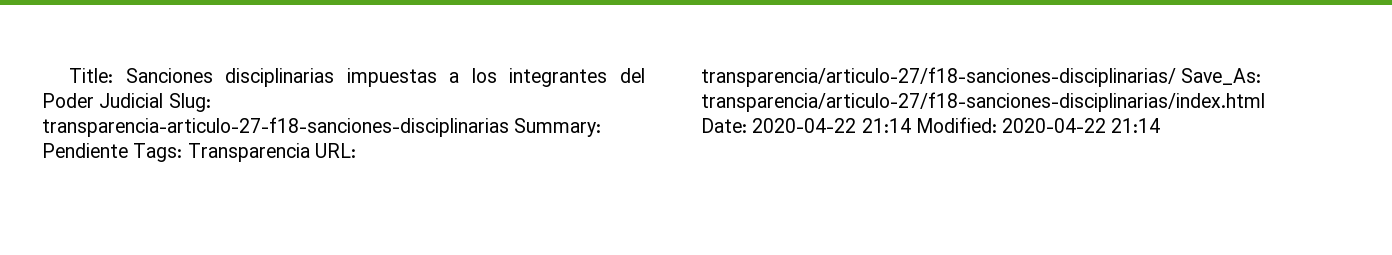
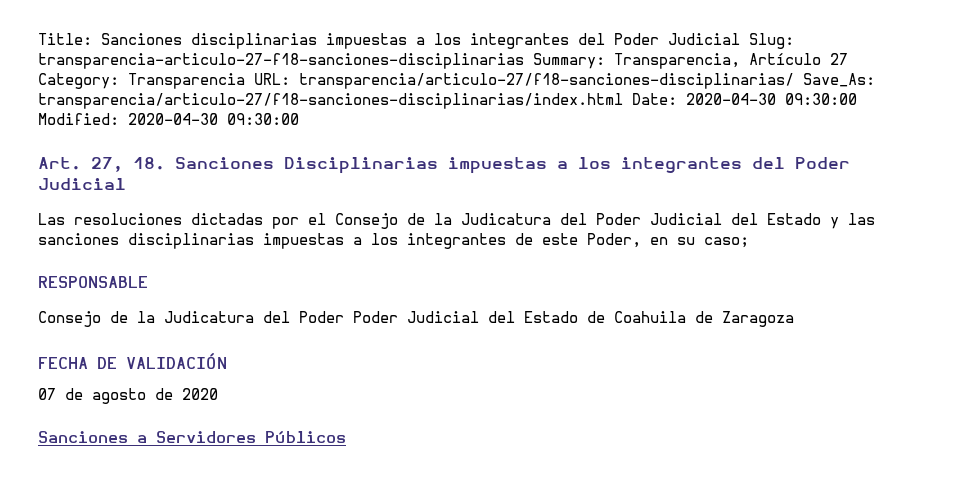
- Title: Sanciones disciplinarias impuestas a los integrantes del Poder Judicial Slug: transparencia-articulo-27-f18-sanciones-disciplinarias Summary: Pendiente Tags: Transparencia URL: transparencia/articulo-27/f18-sanciones-disciplinarias/ Save_As: transparencia/articulo-27/f18-sanciones-disciplinarias/index.html Date: 2020-04-22 21:14 Modified: 2020-04-22 21:14
+ Title: Sanciones disciplinarias impuestas a los integrantes del Poder Judicial Slug: transparencia-articulo-27-f18-sanciones-disciplinarias Summary: Transparencia, Artículo 27 Category: Transparencia URL: transparencia/articulo-27/f18-sanciones-disciplinarias/ Save_As: transparencia/articulo-27/f18-sanciones-disciplinarias/index.html Date: 2020-04-30 09:30:00 Modified: 2020-04-30 09:30:00
+ Art. 27, 18. Sanciones Disciplinarias impuestas a los integrantes del Poder Judicial
+ Las resoluciones dictadas por el Consejo de la Judicatura del Poder Judicial del Estado y las sanciones disciplinarias impuestas a los integrantes de este Poder, en su caso;
+ RESPONSABLE
+ Consejo de la Judicatura del Poder Poder Judicial del Estado de Coahuila de Zaragoza
+ FECHA DE VALIDACIÓN
+ 07 de agosto de 2020
+ Sanciones a Servidores Públicos

